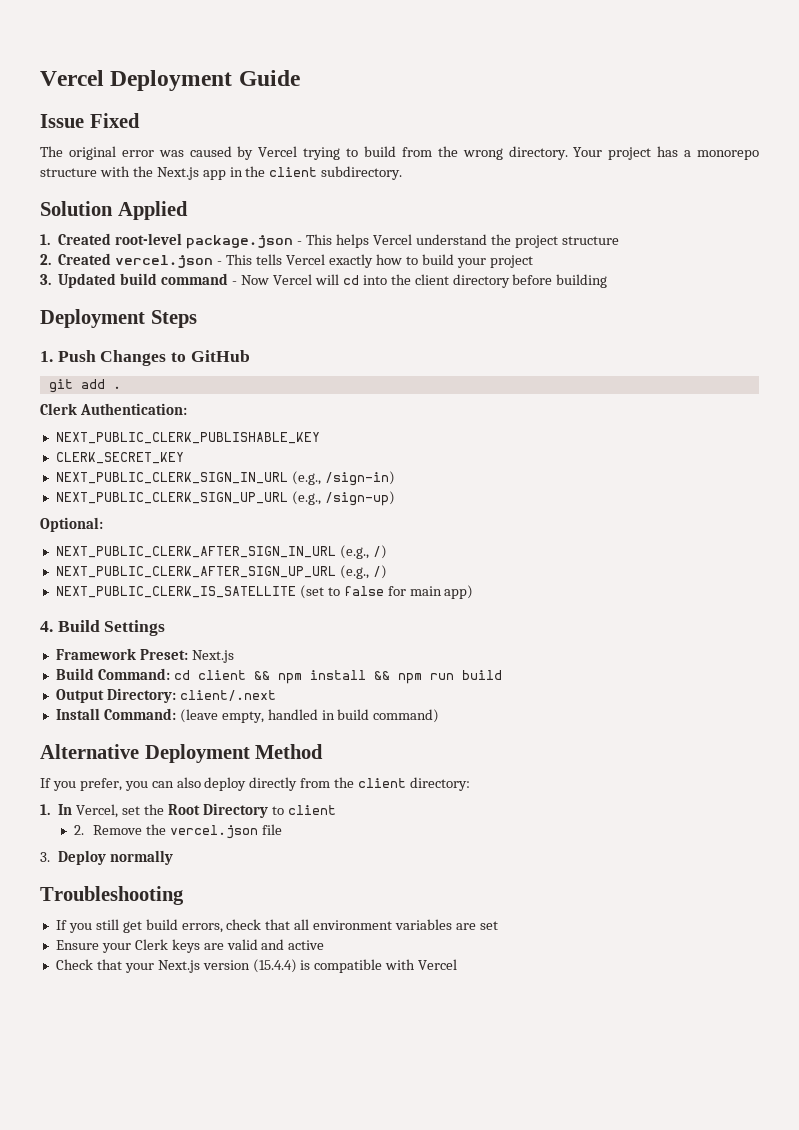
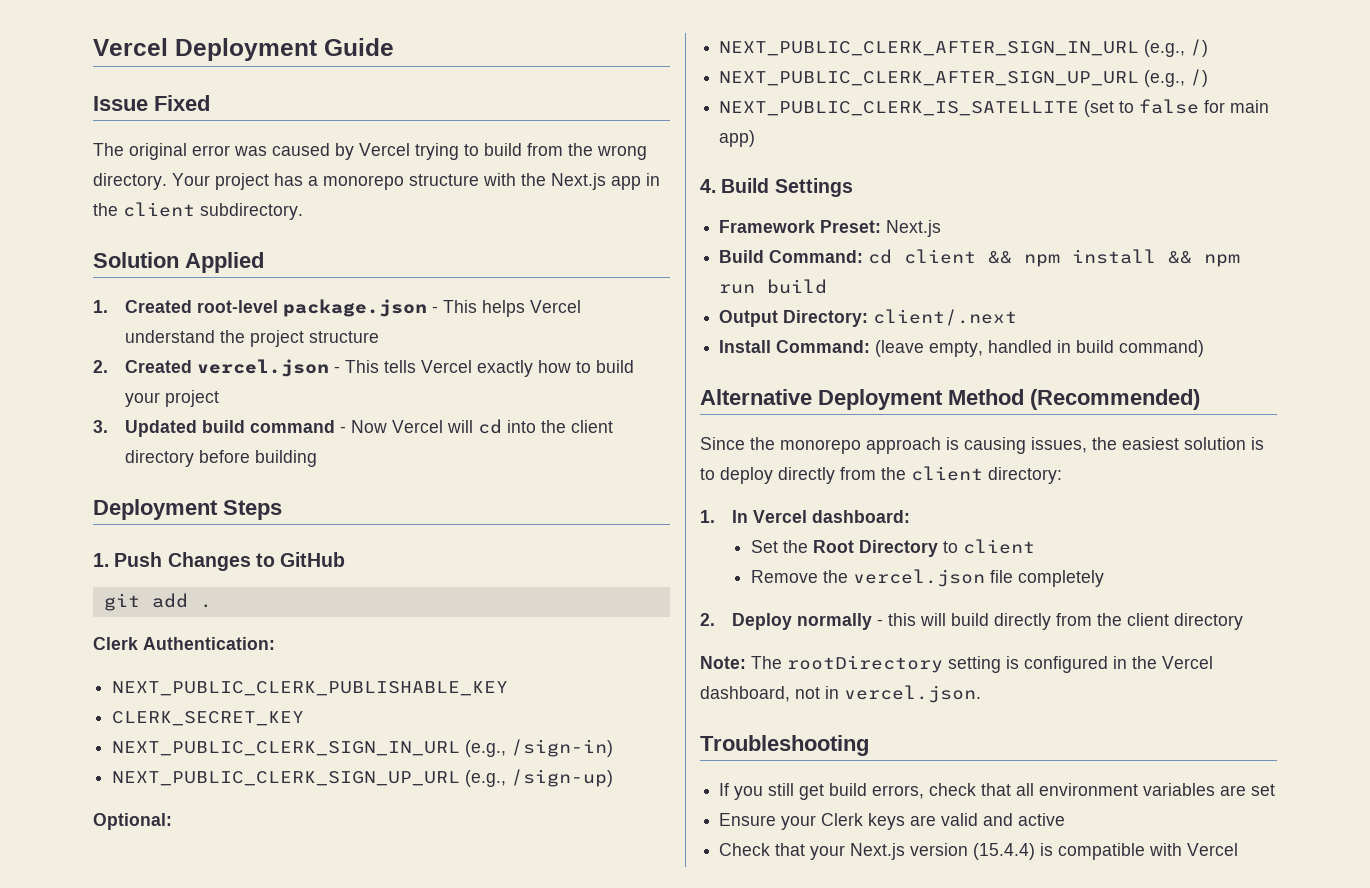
- Alternative Deployment Method
- If you prefer, you can also deploy directly from the client directory:
+ Alternative Deployment Method (Recommended)
+ Since the monorepo approach is causing issues, the easiest solution is to deploy directly from the client directory:
- 1. In Vercel, set the Root Directory to client
+ 1. In Vercel dashboard:
+ Set the Root Directory to client
- 2. Remove the vercel.json file
- 3. Deploy normally
+ Remove the vercel.json file completely
+ 2. Deploy normally - this will build directly from the client directory
+ Note: The rootDirectory setting is configured in the Vercel dashboard, not in vercel.json.

